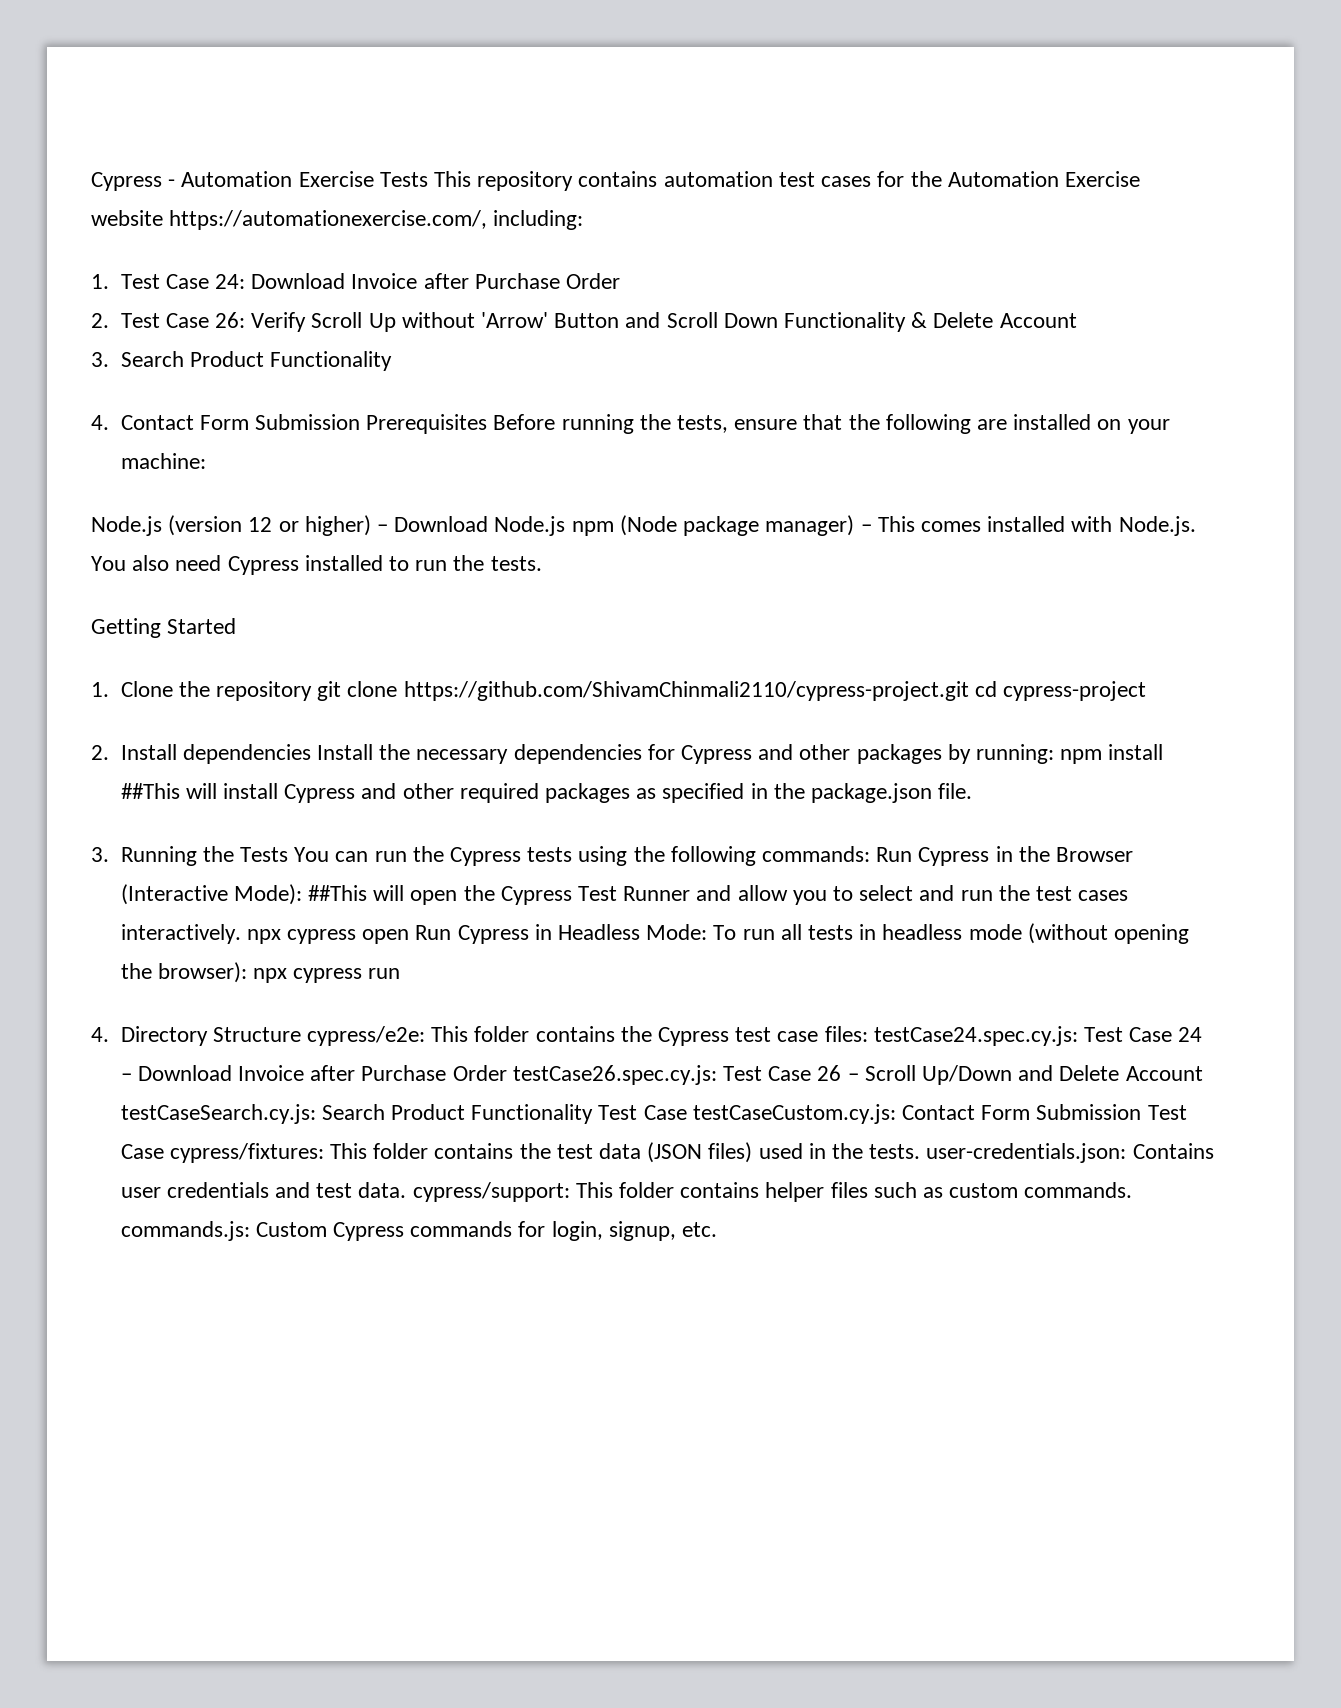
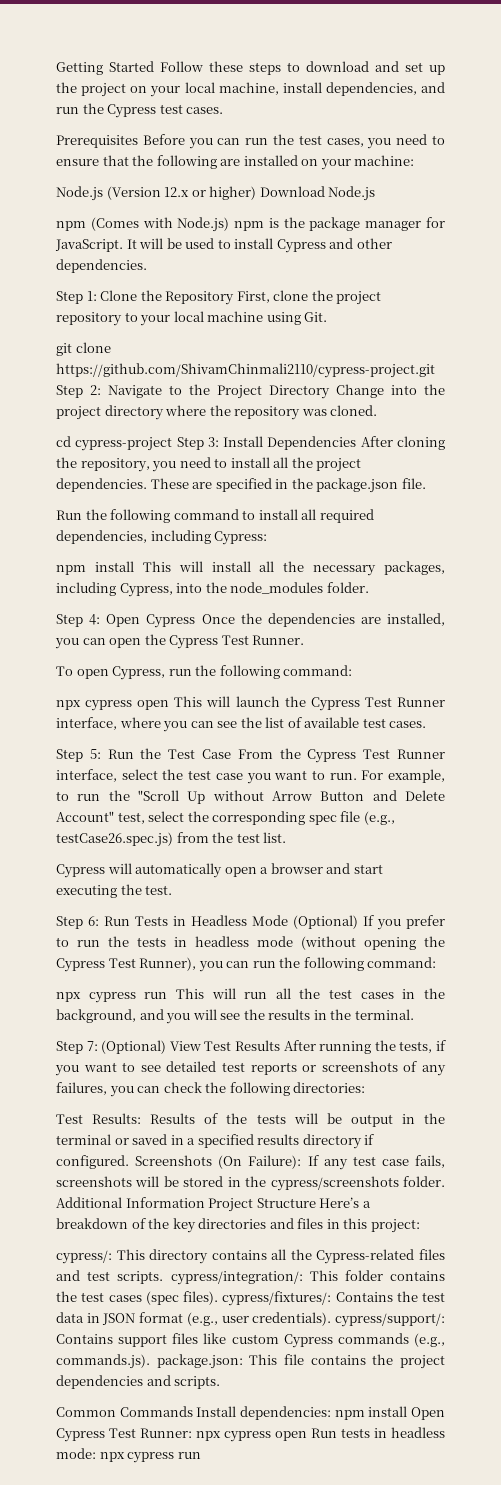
- Cypress - Automation Exercise Tests This repository contains automation test cases for the Automation Exercise website https://automationexercise.com/, including:
- 1. Test Case 24: Download Invoice after Purchase Order
- 2. Test Case 26: Verify Scroll Up without 'Arrow' Button and Scroll Down Functionality & Delete Account
- 3. Search Product Functionality
- 4. Contact Form Submission Prerequisites Before running the tests, ensure that the following are installed on your machine:
+ Getting Started Follow these steps to download and set up the project on your local machine, install dependencies, and run the Cypress test cases.
+ Prerequisites Before you can run the test cases, you need to ensure that the following are installed on your machine:
- Node.js (version 12 or higher) – Download Node.js npm (Node package manager) – This comes installed with Node.js. You also need Cypress installed to run the tests.
- Getting Started
- 1. Clone the repository git clone https://github.com/ShivamChinmali2110/cypress-project.git cd cypress-project
- 2. Install dependencies Install the necessary dependencies for Cypress and other packages by running: npm install ##This will install Cypress and other required packages as specified in the package.json file.
+ Node.js (Version 12.x or higher) Download Node.js
+ npm (Comes with Node.js) npm is the package manager for JavaScript. It will be used to install Cypress and other dependencies.
+ Step 1: Clone the Repository First, clone the project repository to your local machine using Git.
+ git clone https://github.com/ShivamChinmali2110/cypress-project.git Step 2: Navigate to the Project Directory Change into the project directory where the repository was cloned.
+ cd cypress-project Step 3: Install Dependencies After cloning the repository, you need to install all the project dependencies. These are specified in the package.json file.
- 3. Running the Tests You can run the Cypress tests using the following commands: Run Cypress in the Browser (Interactive Mode): ##This will open the Cypress Test Runner and allow you to select and run the test cases interactively. npx cypress open Run Cypress in Headless Mode: To run all tests in headless mode (without opening the browser): npx cypress run
- 4. Directory Structure cypress/e2e: This folder contains the Cypress test case files: testCase24.spec.cy.js: Test Case 24 – Download Invoice after Purchase Order testCase26.spec.cy.js: Test Case 26 – Scroll Up/Down and Delete Account testCaseSearch.cy.js: Search Product Functionality Test Case testCaseCustom.cy.js: Contact Form Submission Test Case cypress/fixtures: This folder contains the test data (JSON files) used in the tests. user-credentials.json: Contains user credentials and test data. cypress/support: This folder contains helper files such as custom commands. commands.js: Custom Cypress commands for login, signup, etc.
+ Run the following command to install all required dependencies, including Cypress:
+ npm install This will install all the necessary packages, including Cypress, into the node_modules folder.
+ Step 4: Open Cypress Once the dependencies are installed, you can open the Cypress Test Runner.
+ To open Cypress, run the following command:
+ npx cypress open This will launch the Cypress Test Runner interface, where you can see the list of available test cases.
+ Step 5: Run the Test Case From the Cypress Test Runner interface, select the test case you want to run. For example, to run the "Scroll Up without Arrow Button and Delete Account" test, select the corresponding spec file (e.g., testCase26.spec.js) from the test list.
+ Cypress will automatically open a browser and start executing the test.
+ Step 6: Run Tests in Headless Mode (Optional) If you prefer to run the tests in headless mode (without opening the Cypress Test Runner), you can run the following command:
+ npx cypress run This will run all the test cases in the background, and you will see the results in the terminal.
+ Step 7: (Optional) View Test Results After running the tests, if you want to see detailed test reports or screenshots of any failures, you can check the following directories:
+ Test Results: Results of the tests will be output in the terminal or saved in a specified results directory if configured. Screenshots (On Failure): If any test case fails, screenshots will be stored in the cypress/screenshots folder. Additional Information Project Structure Here’s a breakdown of the key directories and files in this project:
+ cypress/: This directory contains all the Cypress-related files and test scripts. cypress/integration/: This folder contains the test cases (spec files). cypress/fixtures/: Contains the test data in JSON format (e.g., user credentials). cypress/support/: Contains support files like custom Cypress commands (e.g., commands.js). package.json: This file contains the project dependencies and scripts.
+ Common Commands Install dependencies: npm install Open Cypress Test Runner: npx cypress open Run tests in headless mode: npx cypress run

